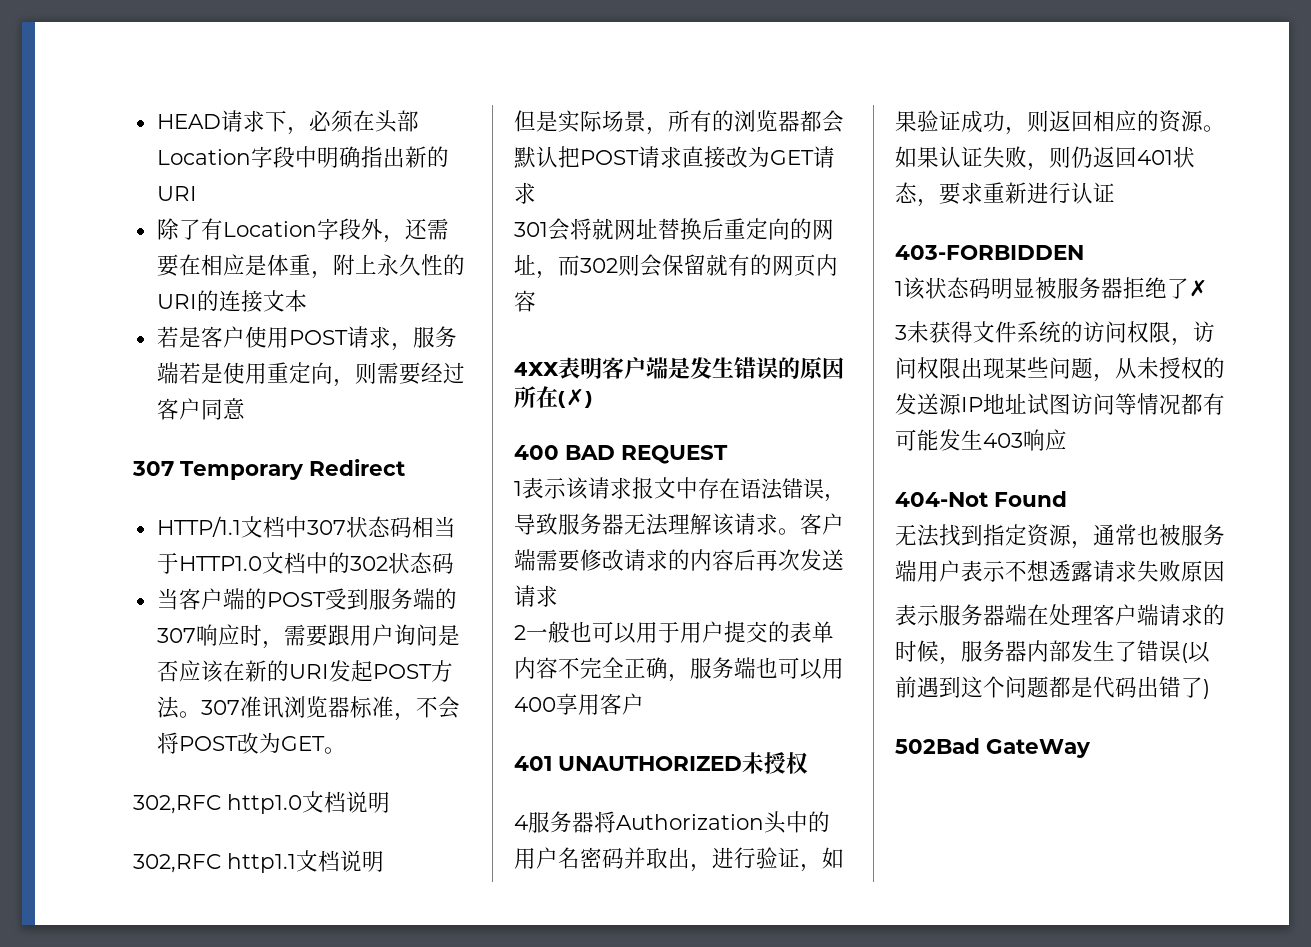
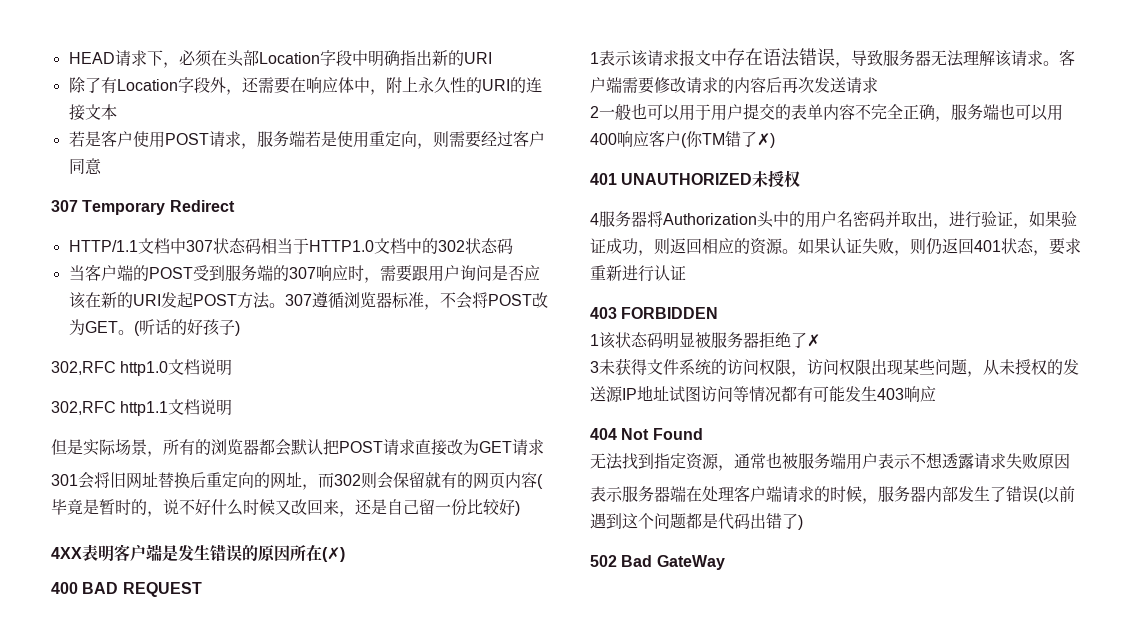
- 除了有Location字段外，还需要在相应是体重，附上永久性的URI的连接文本
+ 除了有Location字段外，还需要在响应体中，附上永久性的URI的连接文本
- 307准讯浏览器标准，不会将POST改为GET。
+ 307遵循浏览器标准，不会将POST改为GET。(听话的好孩子)
- 301会将就网址替换后重定向的网址，而302则会保留就有的网页内容
+ 301会将旧网址替换后重定向的网址，而302则会保留就有的网页内容(毕竟是暂时的，说不好什么时候又改回来，还是自己留一份比较好)
- 2一般也可以用于用户提交的表单内容不完全正确，服务端也可以用400享用客户
+ 2一般也可以用于用户提交的表单内容不完全正确，服务端也可以用400响应客户(你TM错了✗)
- 403-FORBIDDEN
+ 403 FORBIDDEN
- 404-Not Found
+ 404 Not Found
- 502Bad GateWay
+ 502 Bad GateWay

